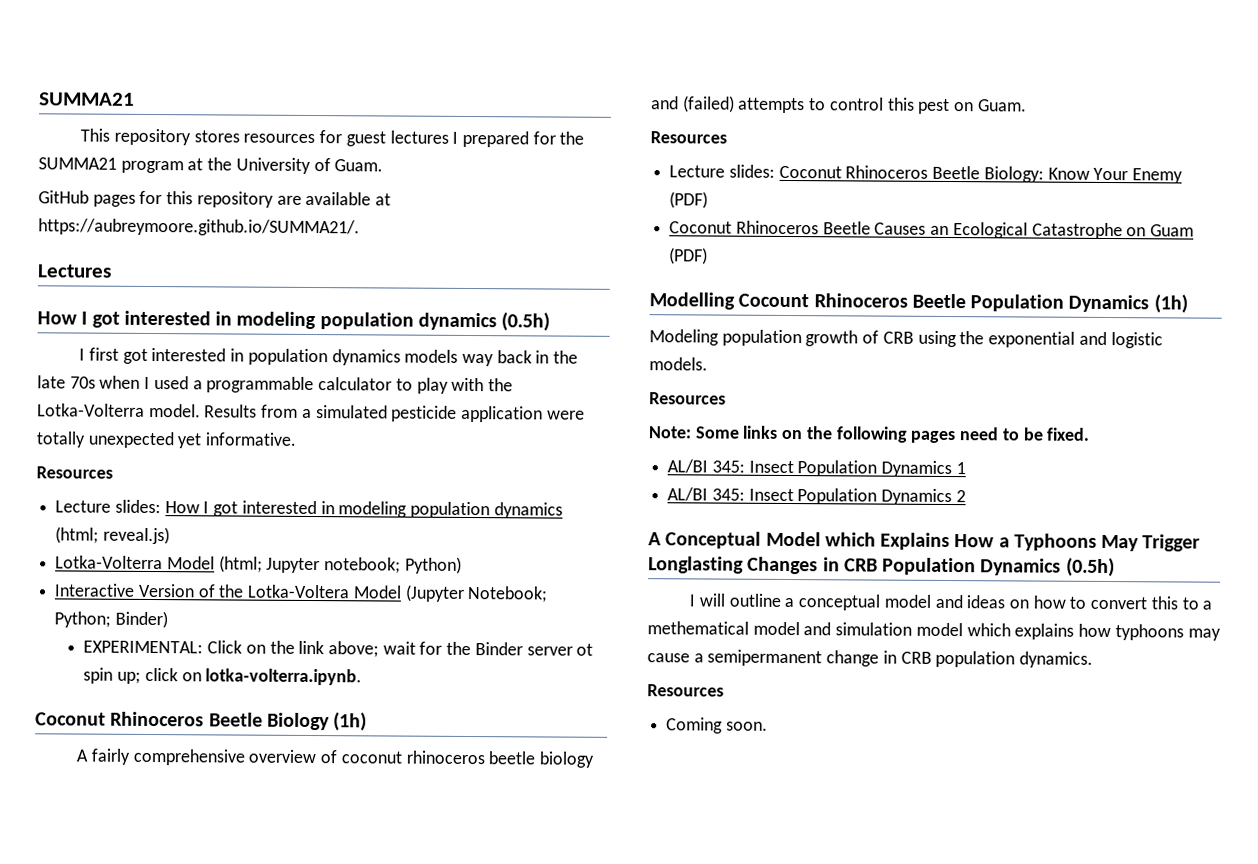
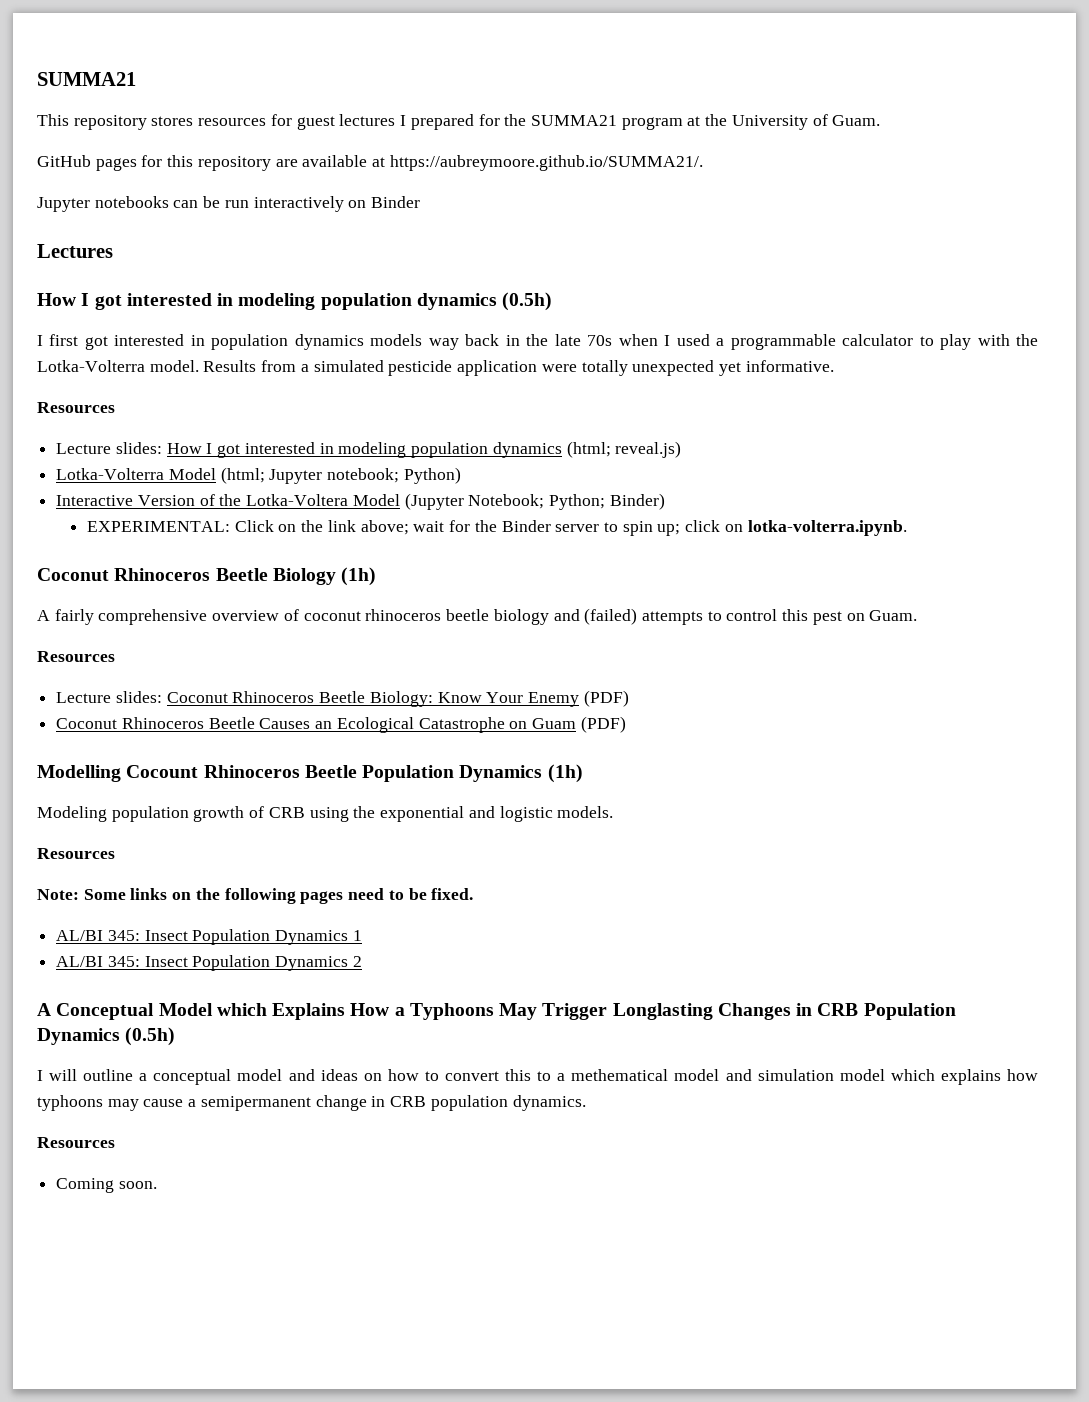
+ Jupyter notebooks can be run interactively on Binder
- EXPERIMENTAL: Click on the link above; wait for the Binder server ot spin up; click on lotka-volterra.ipynb.
+ EXPERIMENTAL: Click on the link above; wait for the Binder server to spin up; click on lotka-volterra.ipynb.

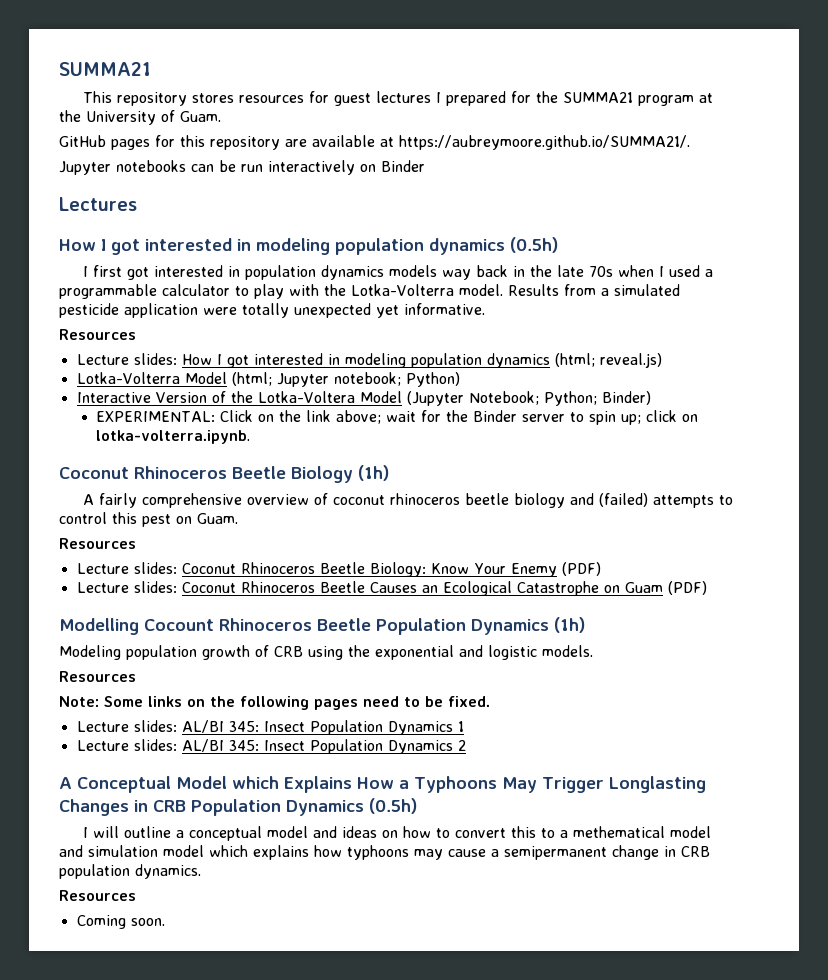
- Coconut Rhinoceros Beetle Causes an Ecological Catastrophe on Guam (PDF)
+ Lecture slides: Coconut Rhinoceros Beetle Causes an Ecological Catastrophe on Guam (PDF)
- AL/BI 345: Insect Population Dynamics 1
+ Lecture slides: AL/BI 345: Insect Population Dynamics 1
- AL/BI 345: Insect Population Dynamics 2
+ Lecture slides: AL/BI 345: Insect Population Dynamics 2

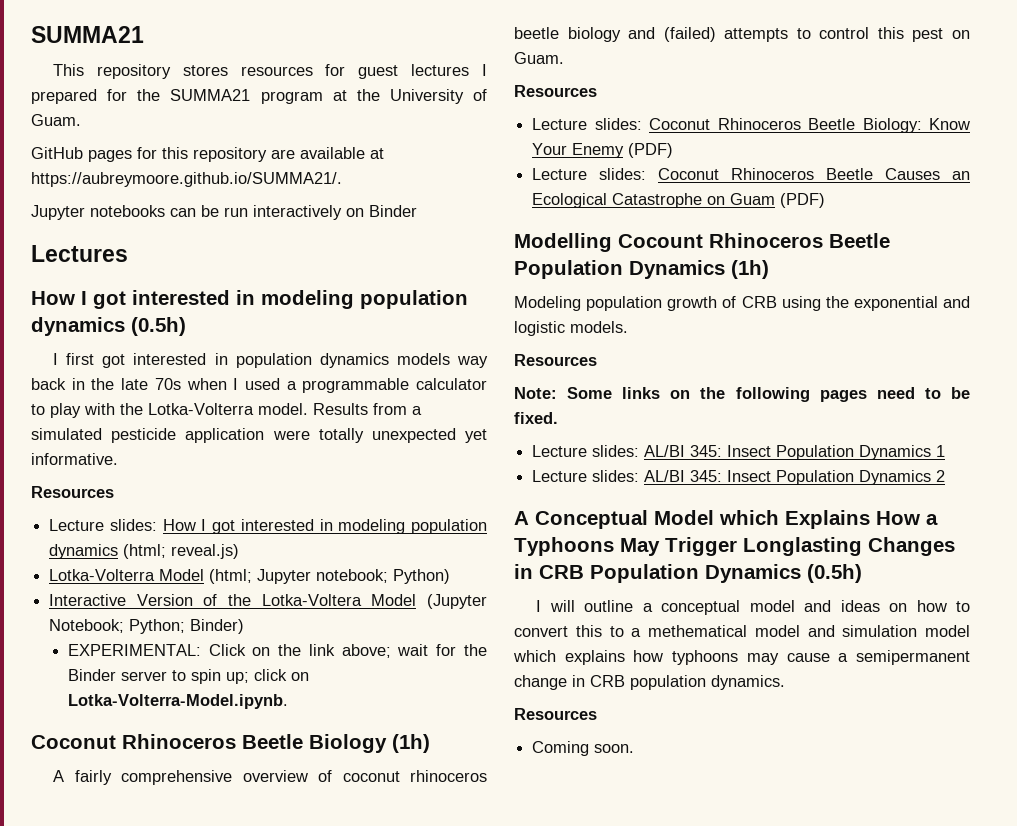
- EXPERIMENTAL: Click on the link above; wait for the Binder server to spin up; click on lotka-volterra.ipynb.
+ EXPERIMENTAL: Click on the link above; wait for the Binder server to spin up; click on Lotka-Volterra-Model.ipynb.

